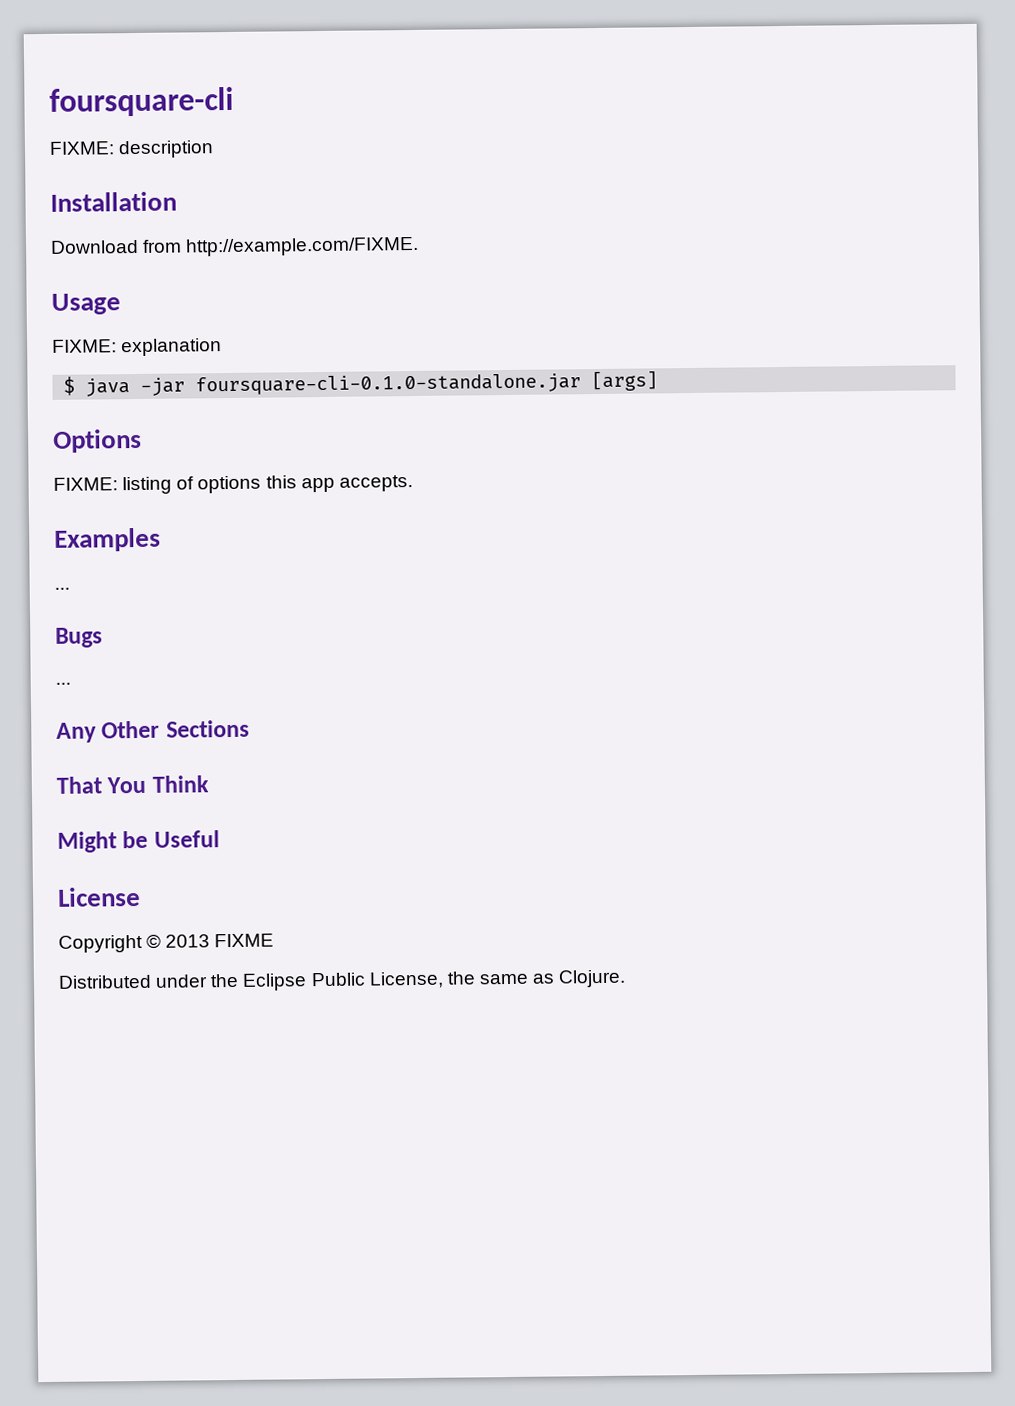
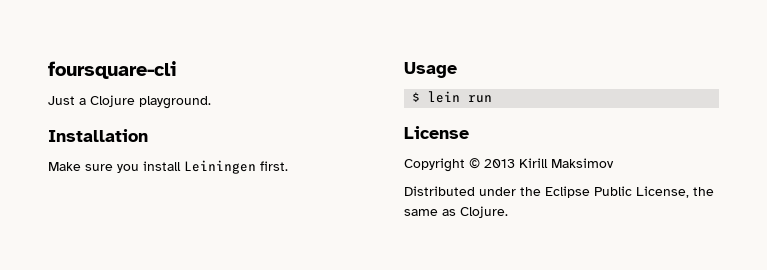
- FIXME: description
+ Just a Clojure playground.
  Installation
- Download from http://example.com/FIXME.
+ Make sure you install Leiningen first.
- FIXME: explanation
- $ java -jar foursquare-cli-0.1.0-standalone.jar [args]
- Options
- FIXME: listing of options this app accepts.
- Examples
- ...
- Bugs
- ...
- Any Other Sections
- That You Think
- Might be Useful
+ $ lein run
- Copyright © 2013 FIXME
+ Copyright © 2013 Kirill Maksimov

